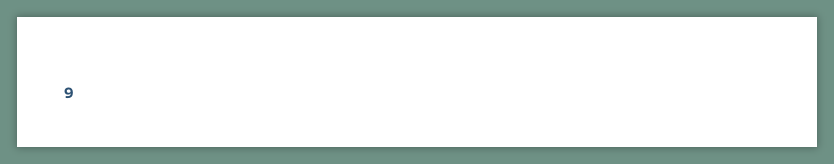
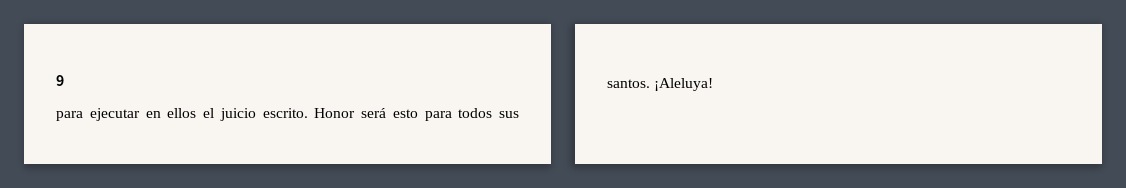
+ para ejecutar en ellos el juicio escrito. Honor será esto para todos sus santos. ¡Aleluya!

